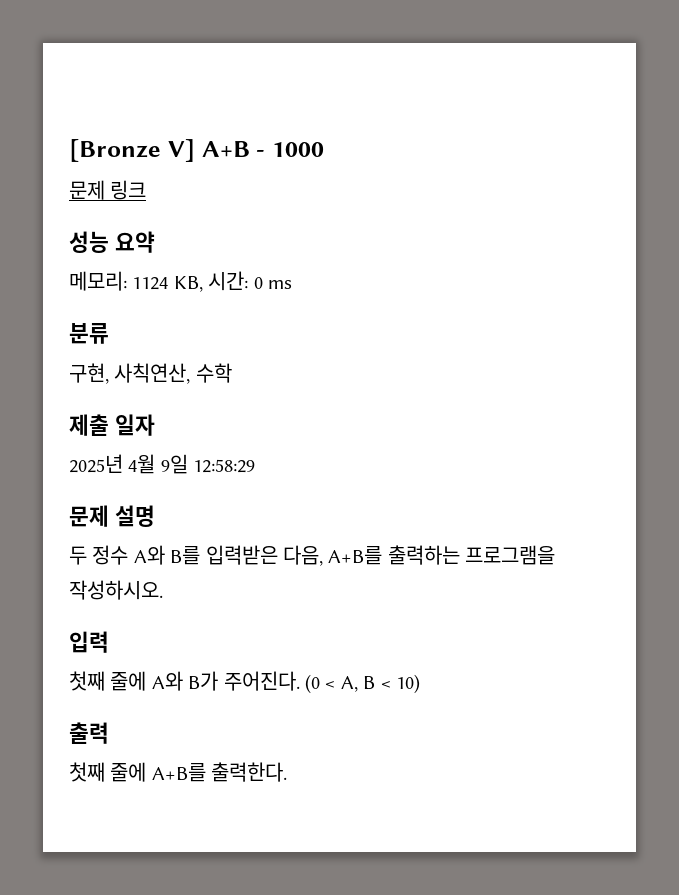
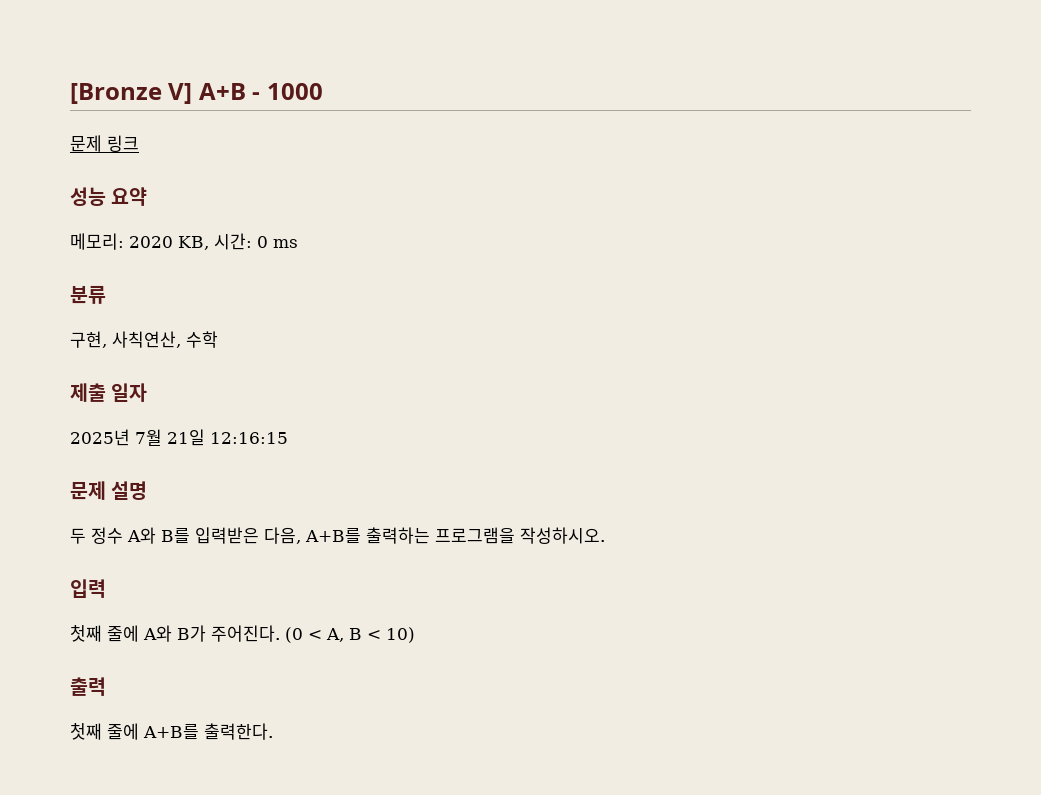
- 메모리: 1124 KB, 시간: 0 ms
+ 메모리: 2020 KB, 시간: 0 ms
- 2025년 4월 9일 12:58:29
+ 2025년 7월 21일 12:16:15

